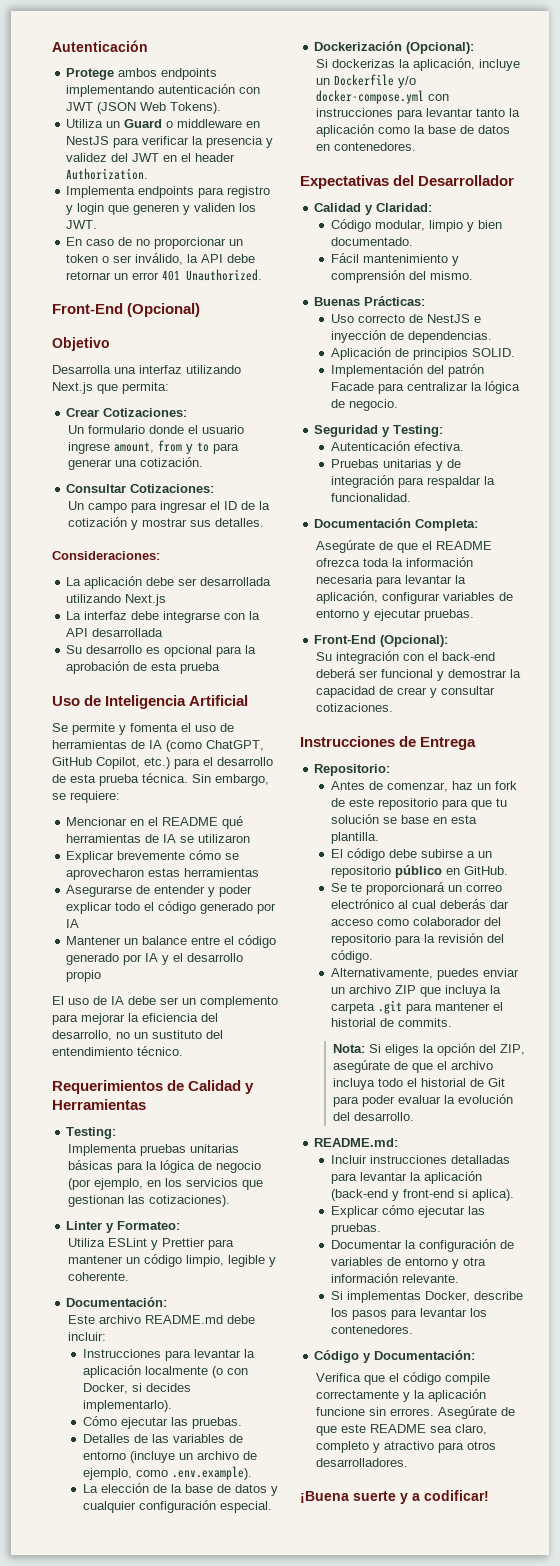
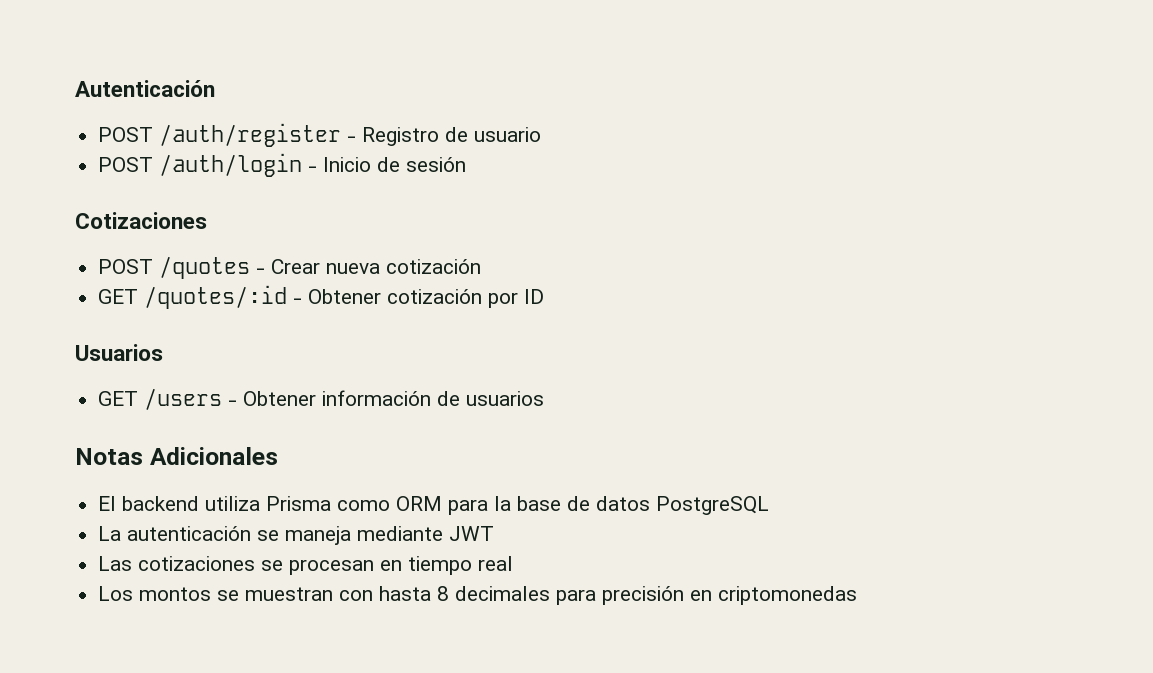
- Protege ambos endpoints implementando autenticación con JWT (JSON Web Tokens).
- Utiliza un Guard o middleware en NestJS para verificar la presencia y validez del JWT en el header Authorization.
- Implementa endpoints para registro y login que generen y validen los JWT.
- En caso de no proporcionar un token o ser inválido, la API debe retornar un error 401 Unauthorized.
- Front-End (Opcional)
- Objetivo
- Desarrolla una interfaz utilizando Next.js que permita:
- Crear Cotizaciones:
- Un formulario donde el usuario ingrese amount, from y to para generar una cotización.
- Consultar Cotizaciones:
- Un campo para ingresar el ID de la cotización y mostrar sus detalles.
- Consideraciones:
- La aplicación debe ser desarrollada utilizando Next.js
- La interfaz debe integrarse con la API desarrollada
- Su desarrollo es opcional para la aprobación de esta prueba
- Uso de Inteligencia Artificial
- Se permite y fomenta el uso de herramientas de IA (como ChatGPT, GitHub Copilot, etc.) para el desarrollo de esta prueba técnica. Sin embargo, se requiere:
- Mencionar en el README qué herramientas de IA se utilizaron
- Explicar brevemente cómo se aprovecharon estas herramientas
- Asegurarse de entender y poder explicar todo el código generado por IA
- Mantener un balance entre el código generado por IA y el desarrollo propio
- El uso de IA debe ser un complemento para mejorar la eficiencia del desarrollo, no un sustituto del entendimiento técnico.
- Requerimientos de Calidad y Herramientas
- Testing:
- Implementa pruebas unitarias básicas para la lógica de negocio (por ejemplo, en los servicios que gestionan las cotizaciones).
- Linter y Formateo:
- Utiliza ESLint y Prettier para mantener un código limpio, legible y coherente.
- Documentación:
- Este archivo README.md debe incluir:
- Instrucciones para levantar la aplicación localmente (o con Docker, si decides implementarlo).
- Cómo ejecutar las pruebas.
- Detalles de las variables de entorno (incluye un archivo de ejemplo, como .env.example).
- La elección de la base de datos y cualquier configuración especial.
- Dockerización (Opcional):
- Si dockerizas la aplicación, incluye un Dockerfile y/o docker-compose.yml con instrucciones para levantar tanto la aplicación como la base de datos en contenedores.
- Expectativas del Desarrollador
- Calidad y Claridad:
- Código modular, limpio y bien documentado.
- Fácil mantenimiento y comprensión del mismo.
- Buenas Prácticas:
- Uso correcto de NestJS e inyección de dependencias.
- Aplicación de principios SOLID.
- Implementación del patrón Facade para centralizar la lógica de negocio.
- Seguridad y Testing:
- Autenticación efectiva.
- Pruebas unitarias y de integración para respaldar la funcionalidad.
- Documentación Completa:
- Asegúrate de que el README ofrezca toda la información necesaria para levantar la aplicación, configurar variables de entorno y ejecutar pruebas.
- Front-End (Opcional):
- Su integración con el back-end deberá ser funcional y demostrar la capacidad de crear y consultar cotizaciones.
- Instrucciones de Entrega
- Repositorio:
- Antes de comenzar, haz un fork de este repositorio para que tu solución se base en esta plantilla.
- El código debe subirse a un repositorio público en GitHub.
- Se te proporcionará un correo electrónico al cual deberás dar acceso como colaborador del repositorio para la revisión del código.
- Alternativamente, puedes enviar un archivo ZIP que incluya la carpeta .git para mantener el historial de commits.
- Nota: Si eliges la opción del ZIP, asegúrate de que el archivo incluya todo el historial de Git para poder evaluar la evolución del desarrollo.
- README.md:
- Incluir instrucciones detalladas para levantar la aplicación (back-end y front-end si aplica).
- Explicar cómo ejecutar las pruebas.
- Documentar la configuración de variables de entorno y otra información relevante.
- Si implementas Docker, describe los pasos para levantar los contenedores.
- Código y Documentación:
- Verifica que el código compile correctamente y la aplicación funcione sin errores. Asegúrate de que este README sea claro, completo y atractivo para otros desarrolladores.
- ¡Buena suerte y a codificar!
+ POST /auth/register - Registro de usuario
+ POST /auth/login - Inicio de sesión
+ Cotizaciones
+ POST /quotes - Crear nueva cotización
+ GET /quotes/:id - Obtener cotización por ID
+ Usuarios
+ GET /users - Obtener información de usuarios
+ Notas Adicionales
+ El backend utiliza Prisma como ORM para la base de datos PostgreSQL
+ La autenticación se maneja mediante JWT
+ Las cotizaciones se procesan en tiempo real
+ Los montos se muestran con hasta 8 decimales para precisión en criptomonedas

